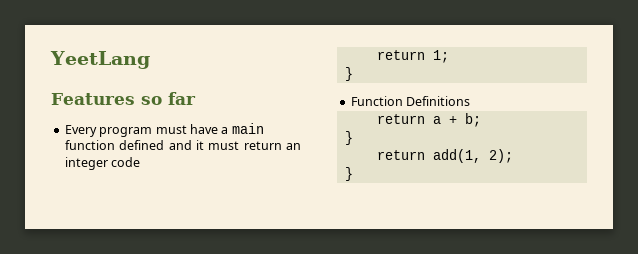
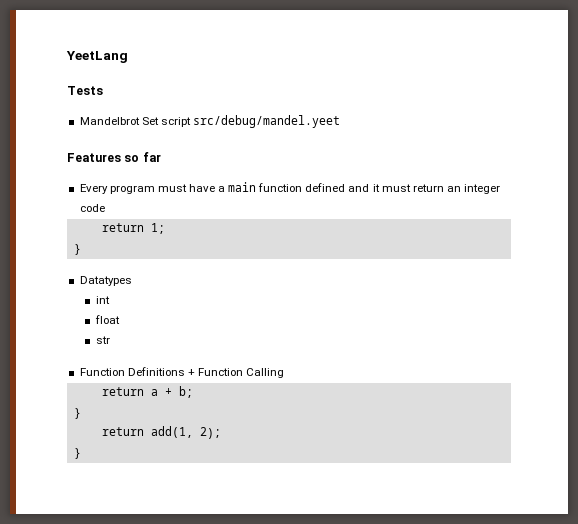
+ Tests
+ Mandelbrot Set script src/debug/mandel.yeet
+ Datatypes
+ int
+ float
+ str
- Function Definitions
+ Function Definitions + Function Calling

